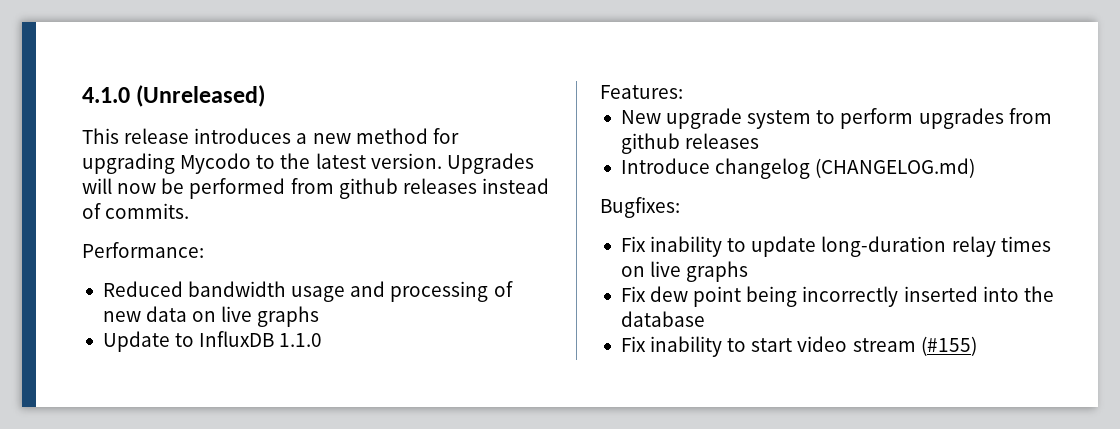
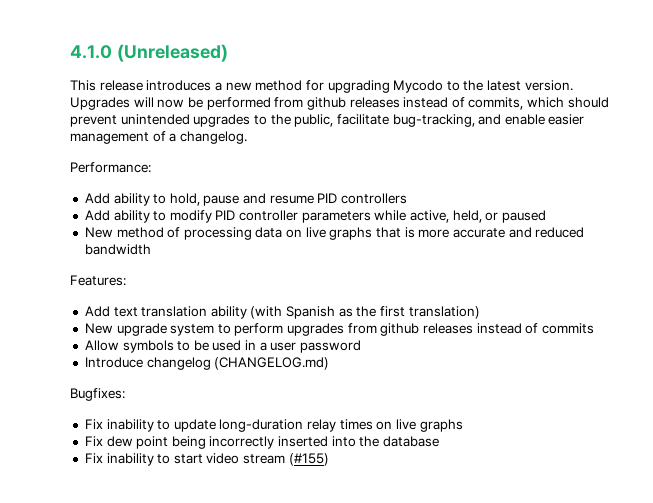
- Upgrades will now be performed from github releases instead of commits.
+ Upgrades will now be performed from github releases instead of commits, which should prevent unintended upgrades to the public, facilitate bug-tracking, and enable easier management of a changelog.
  Performance:
- Reduced bandwidth usage and processing of new data on live graphs
- Update to InfluxDB 1.1.0
+ Add ability to hold, pause and resume PID controllers
+ Add ability to modify PID controller parameters while active, held, or paused
+ New method of processing data on live graphs that is more accurate and reduced bandwidth
  Features:
+ Add text translation ability (with Spanish as the first translation)
- New upgrade system to perform upgrades from github releases
+ New upgrade system to perform upgrades from github releases instead of commits
+ Allow symbols to be used in a user password

